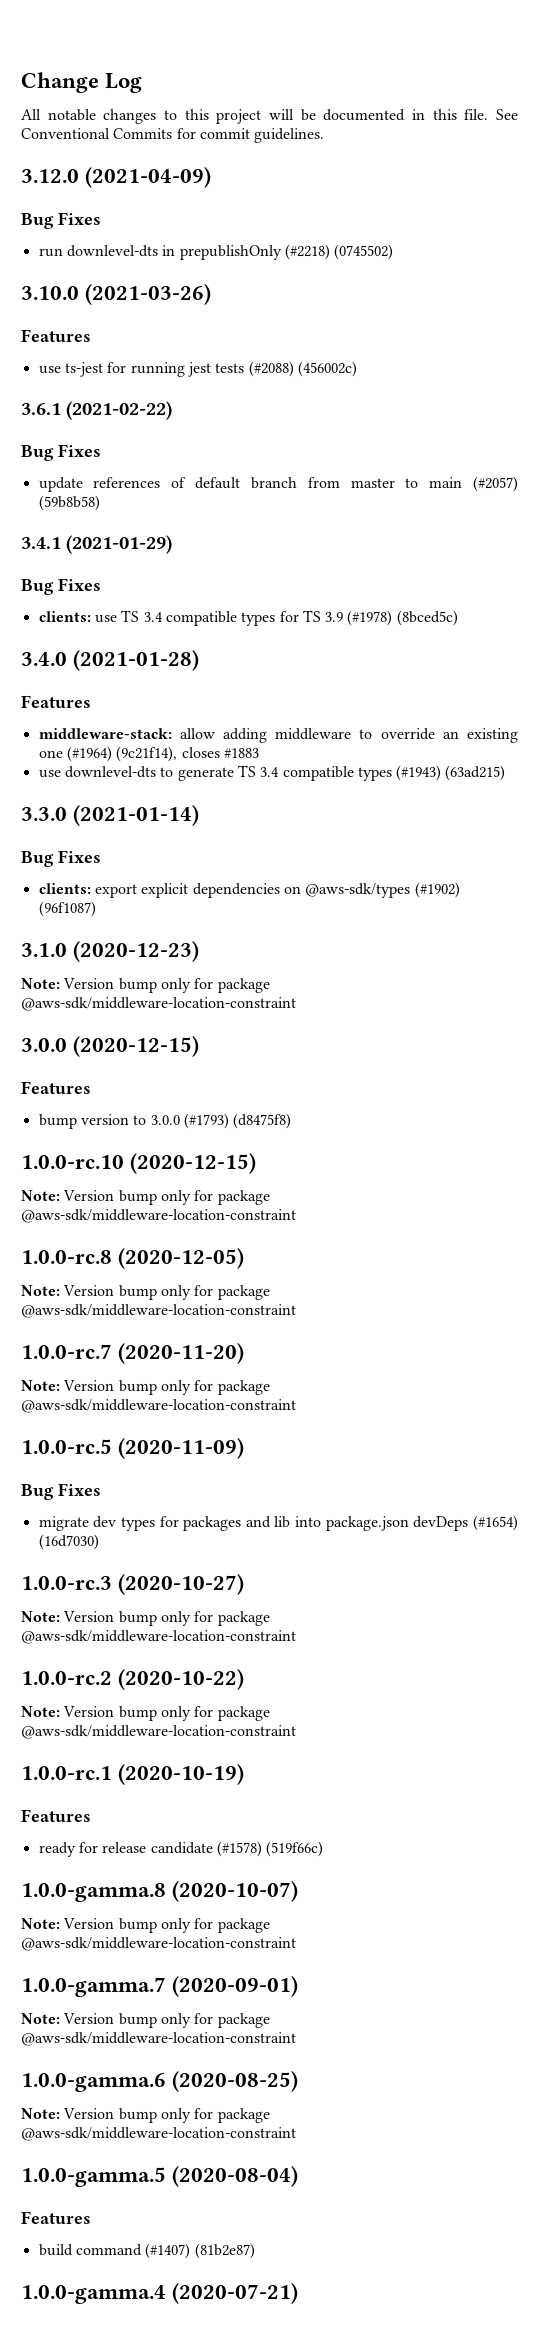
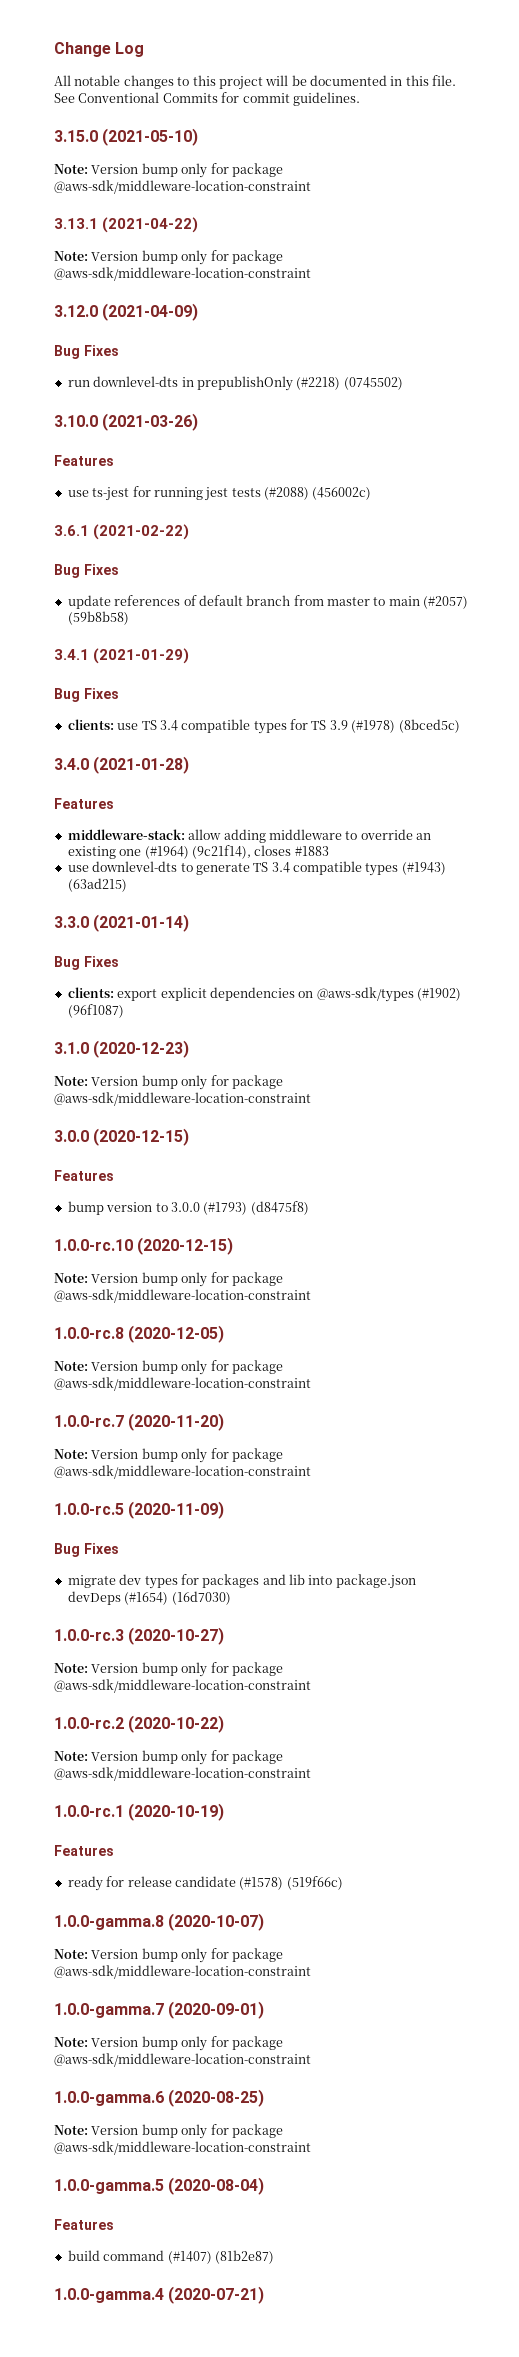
+ 3.15.0 (2021-05-10)
+ Note: Version bump only for package @aws-sdk/middleware-location-constraint
+ 3.13.1 (2021-04-22)
+ Note: Version bump only for package @aws-sdk/middleware-location-constraint

